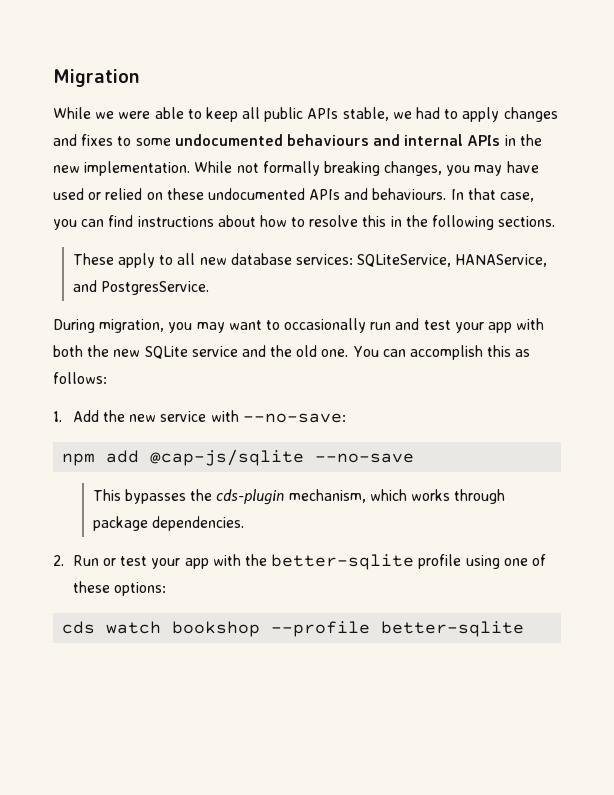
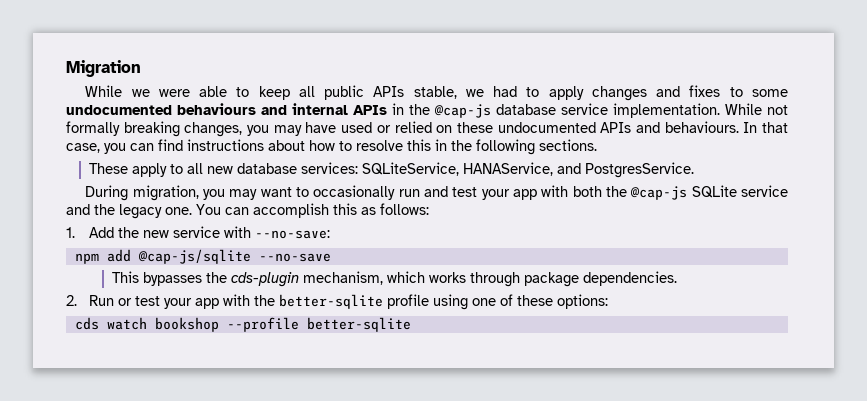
- While we were able to keep all public APIs stable, we had to apply changes and fixes to some undocumented behaviours and internal APIs in the new implementation.
+ While we were able to keep all public APIs stable, we had to apply changes and fixes to some undocumented behaviours and internal APIs in the @cap-js database service implementation.
- During migration, you may want to occasionally run and test your app with both the new SQLite service and the old one.
+ During migration, you may want to occasionally run and test your app with both the @cap-js SQLite service and the legacy one.

